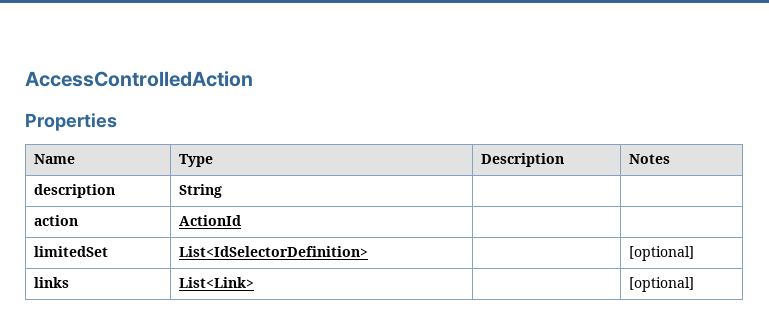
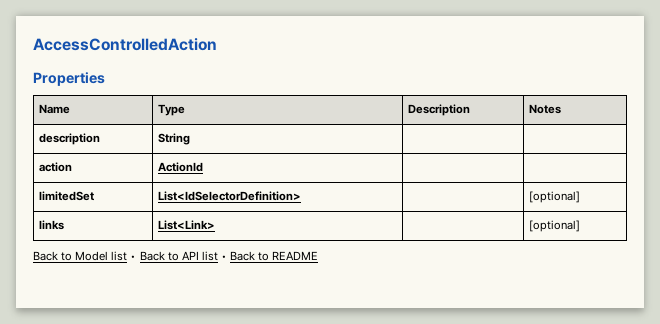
+ Back to Model list • Back to API list • Back to README

